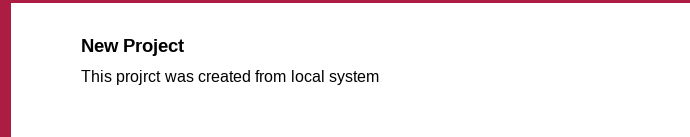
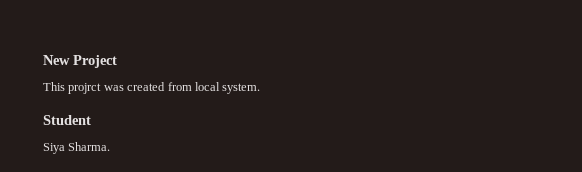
- This projrct was created from local system
+ This projrct was created from local system.
+ Student
+ Siya Sharma.

